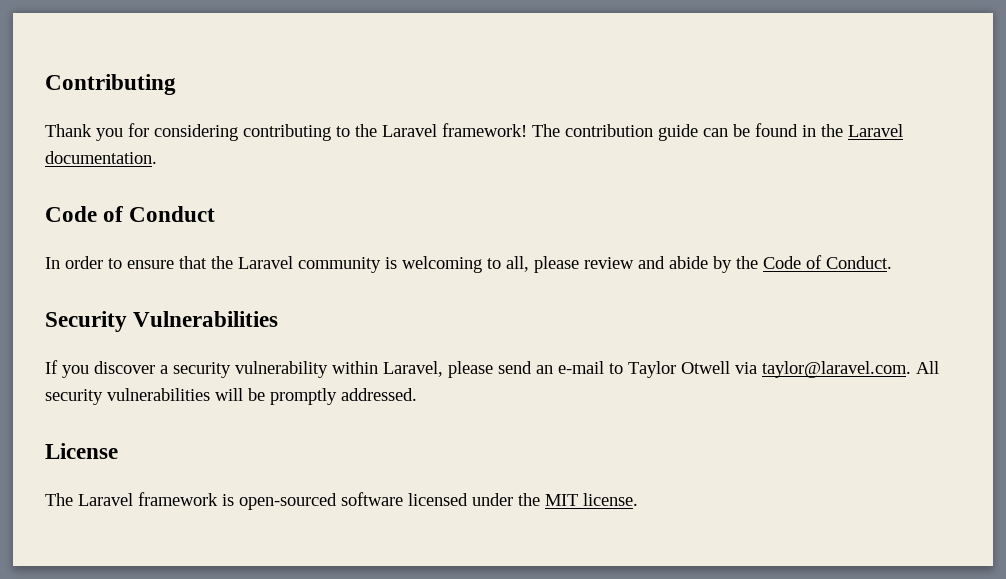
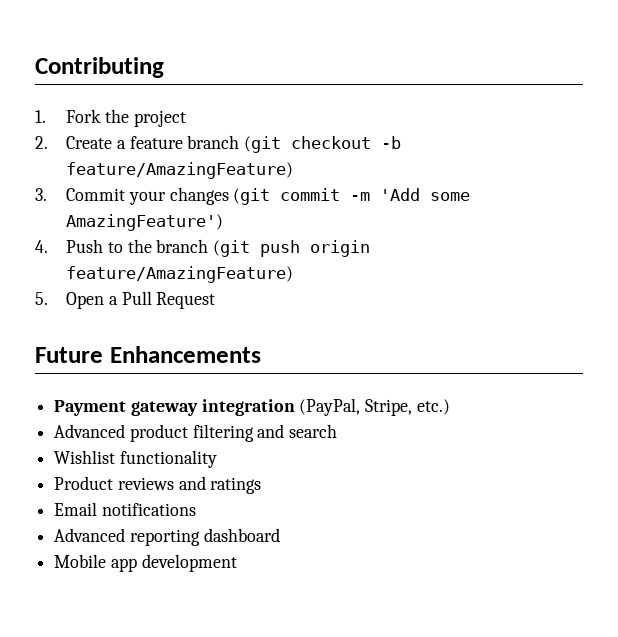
- Thank you for considering contributing to the Laravel framework! The contribution guide can be found in the Laravel documentation.
- Code of Conduct
- In order to ensure that the Laravel community is welcoming to all, please review and abide by the Code of Conduct.
- Security Vulnerabilities
- If you discover a security vulnerability within Laravel, please send an e-mail to Taylor Otwell via taylor@laravel.com. All security vulnerabilities will be promptly addressed.
- License
- The Laravel framework is open-sourced software licensed under the MIT license.
+ 1. Fork the project
+ 2. Create a feature branch (git checkout -b feature/AmazingFeature)
+ 3. Commit your changes (git commit -m 'Add some AmazingFeature')
+ 4. Push to the branch (git push origin feature/AmazingFeature)
+ 5. Open a Pull Request
+ Future Enhancements
+ Payment gateway integration (PayPal, Stripe, etc.)
+ Advanced product filtering and search
+ Wishlist functionality
+ Product reviews and ratings
+ Email notifications
+ Advanced reporting dashboard
+ Mobile app development

